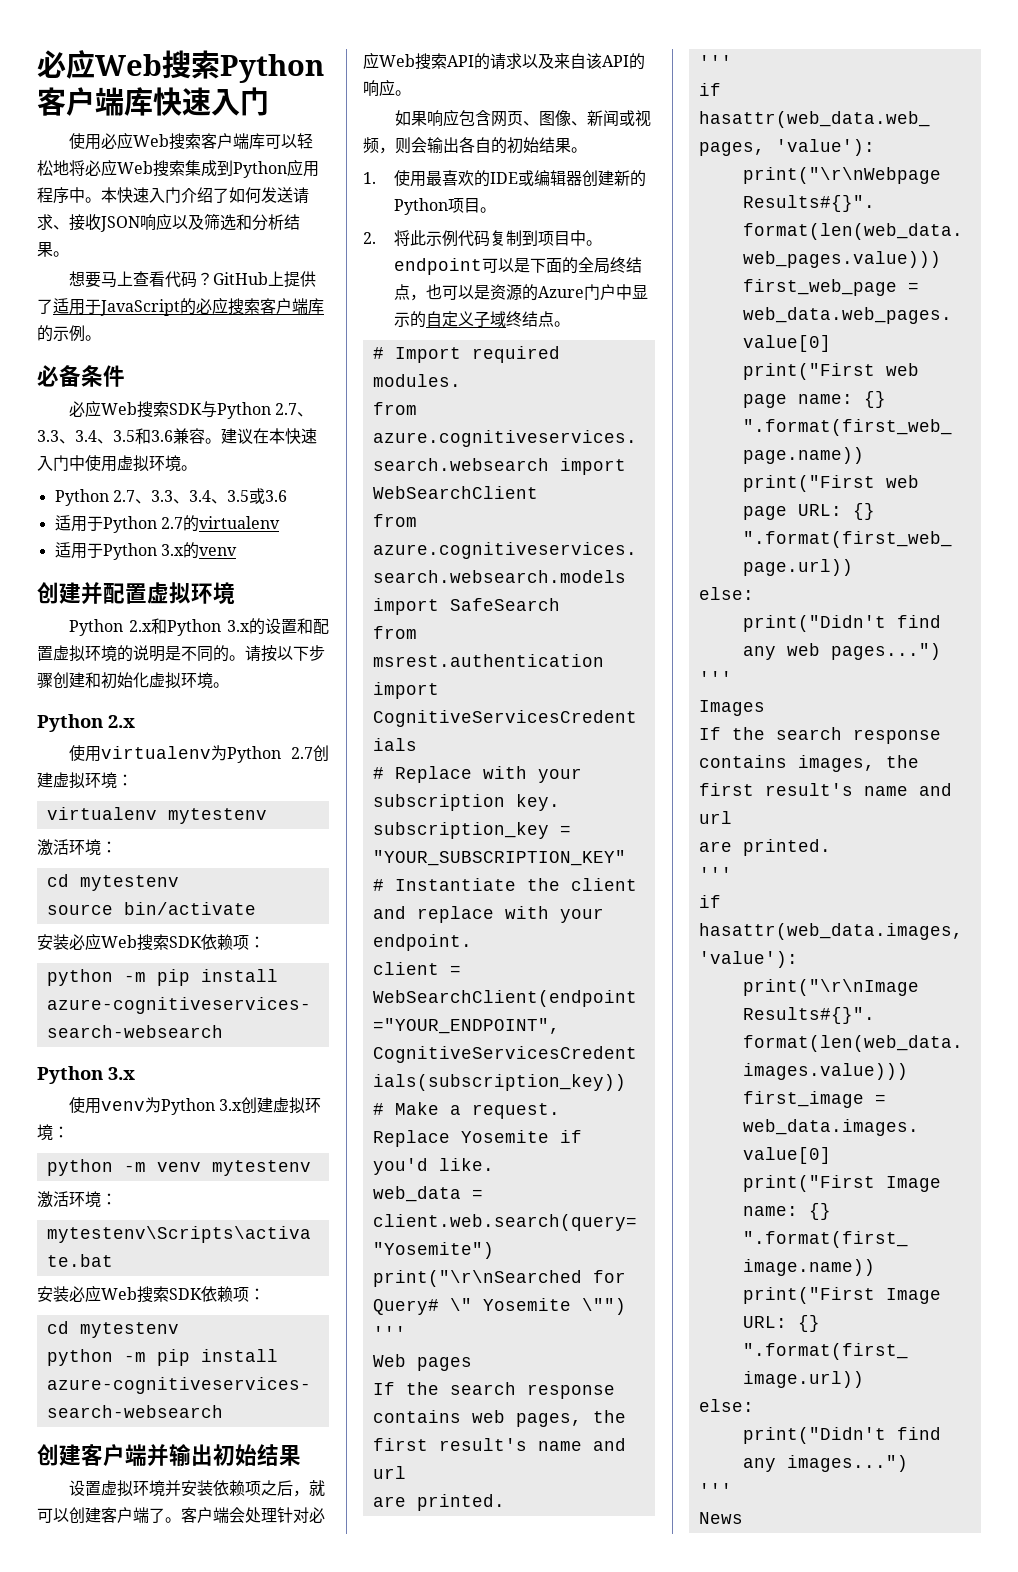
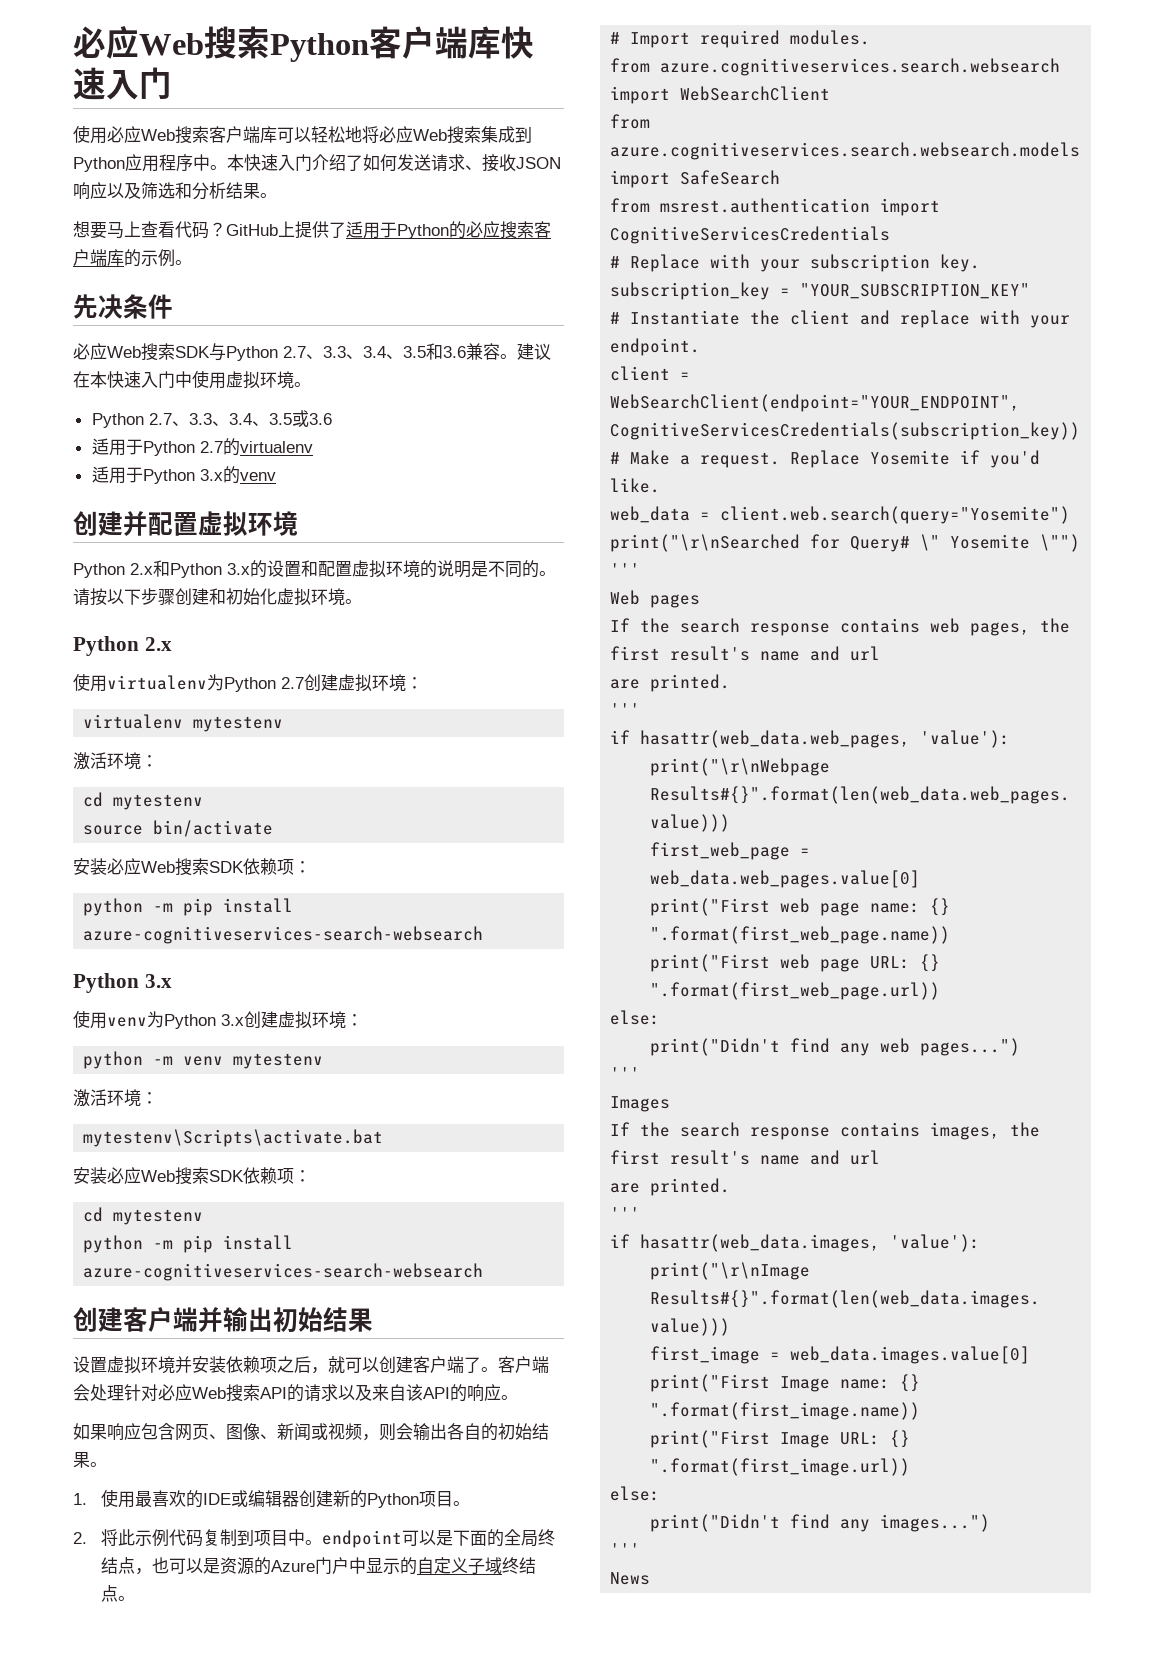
- GitHub上提供了适用于JavaScript的必应搜索客户端库的示例。
+ GitHub上提供了适用于Python的必应搜索客户端库的示例。
- 必备条件
+ 先决条件

